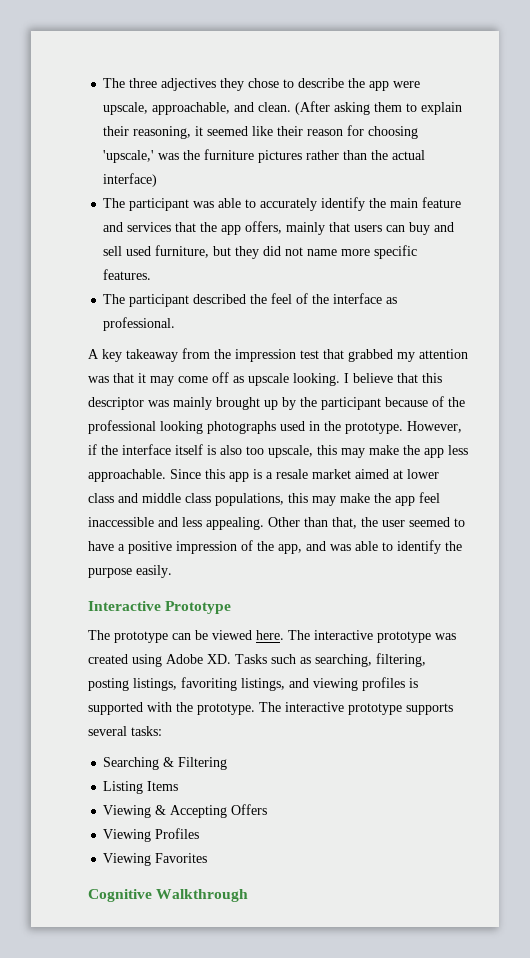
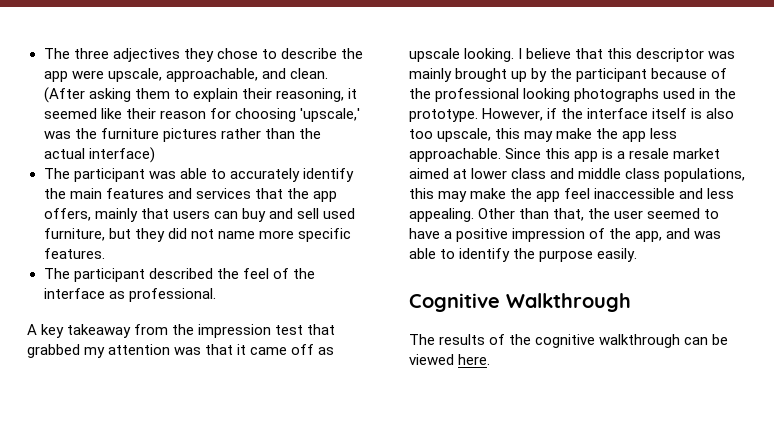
- The participant was able to accurately identify the main feature and services that the app offers, mainly that users can buy and sell used furniture, but they did not name more specific features.
+ The participant was able to accurately identify the main features and services that the app offers, mainly that users can buy and sell used furniture, but they did not name more specific features.
- A key takeaway from the impression test that grabbed my attention was that it may come off as upscale looking.
+ A key takeaway from the impression test that grabbed my attention was that it came off as upscale looking.
- Interactive Prototype
- The prototype can be viewed here. The interactive prototype was created using Adobe XD. Tasks such as searching, filtering, posting listings, favoriting listings, and viewing profiles is supported with the prototype. The interactive prototype supports several tasks:
- Searching & Filtering
- Listing Items
- Viewing & Accepting Offers
- Viewing Profiles
- Viewing Favorites
  Cognitive Walkthrough
+ The results of the cognitive walkthrough can be viewed here.

